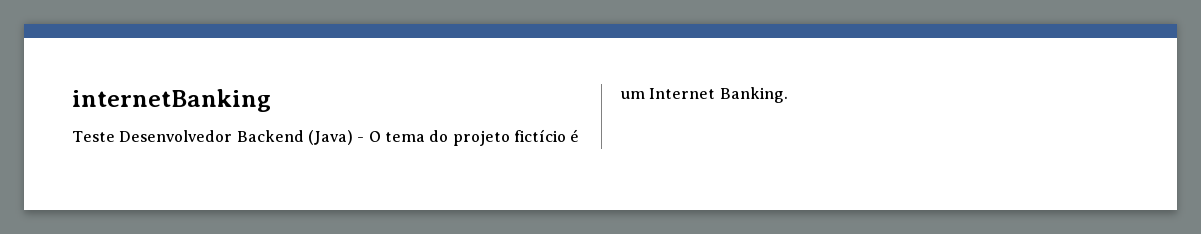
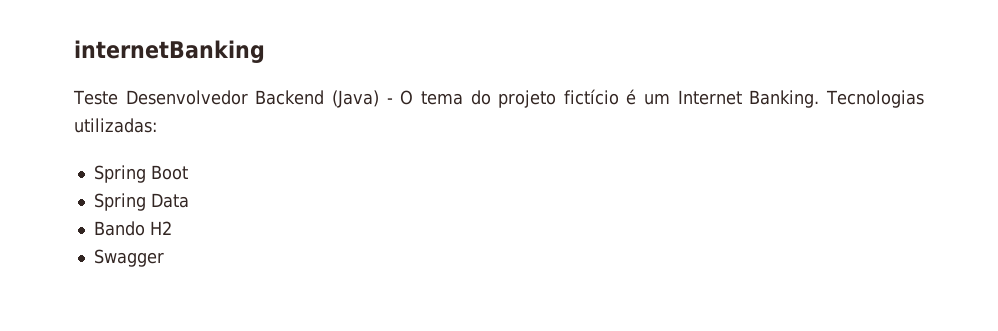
+ Tecnologias utilizadas:
+ Spring Boot
+ Spring Data
+ Bando H2
+ Swagger

